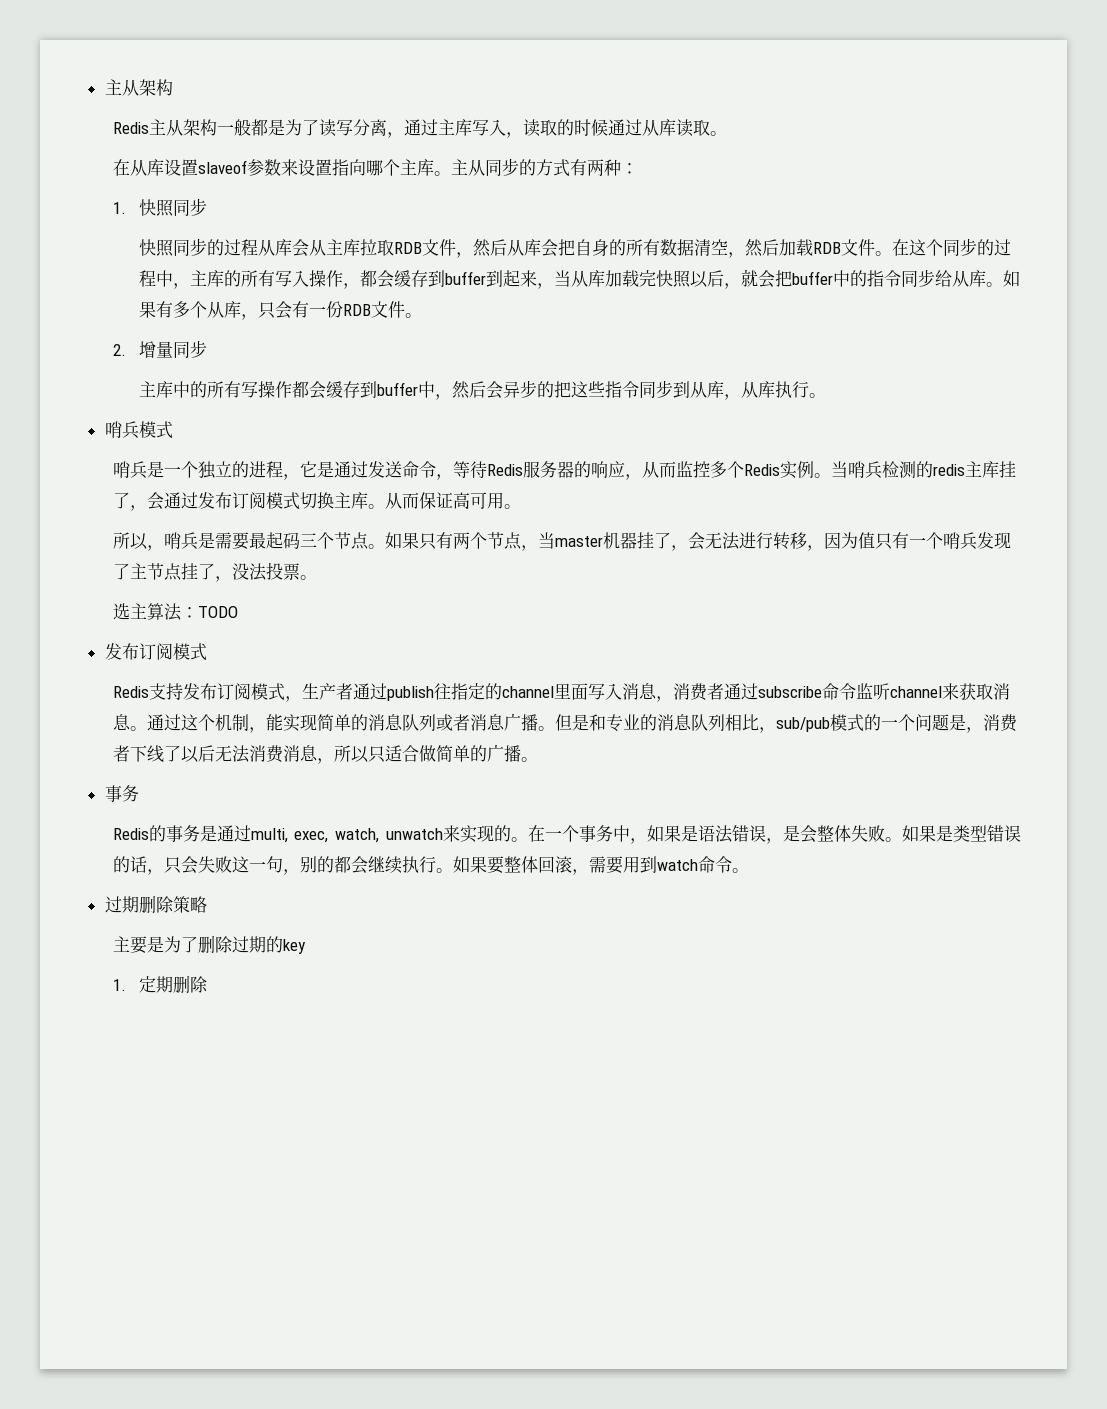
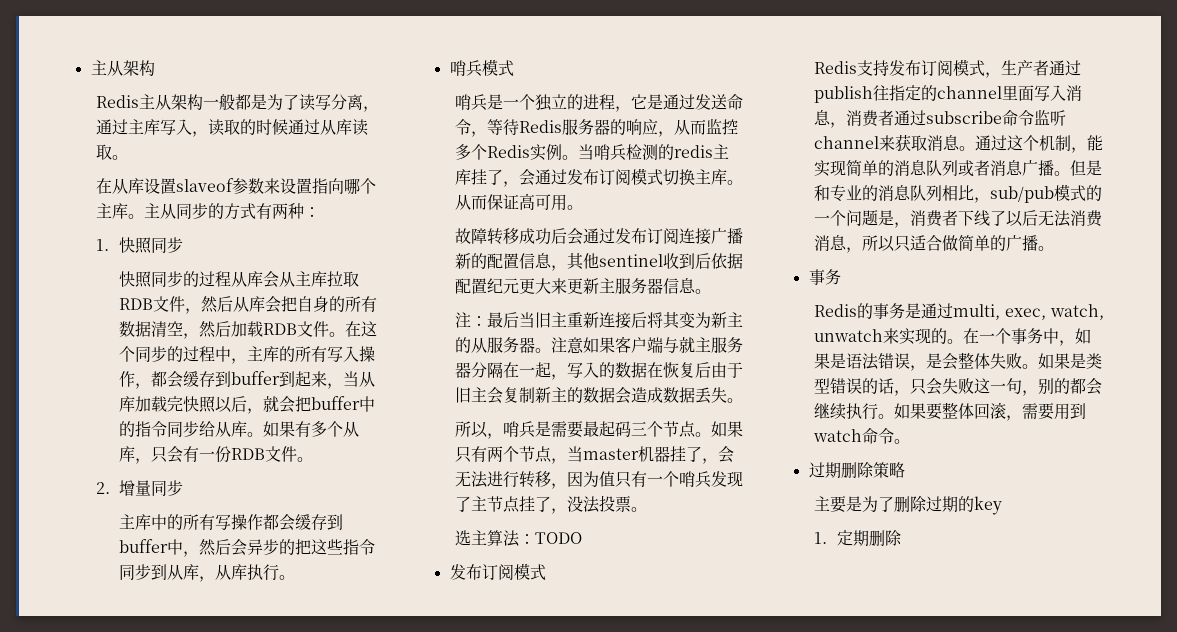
+ 故障转移成功后会通过发布订阅连接广播新的配置信息，其他sentinel收到后依据配置纪元更大来更新主服务器信息。
+ 注：最后当旧主重新连接后将其变为新主的从服务器。注意如果客户端与就主服务器分隔在一起，写入的数据在恢复后由于旧主会复制新主的数据会造成数据丢失。

